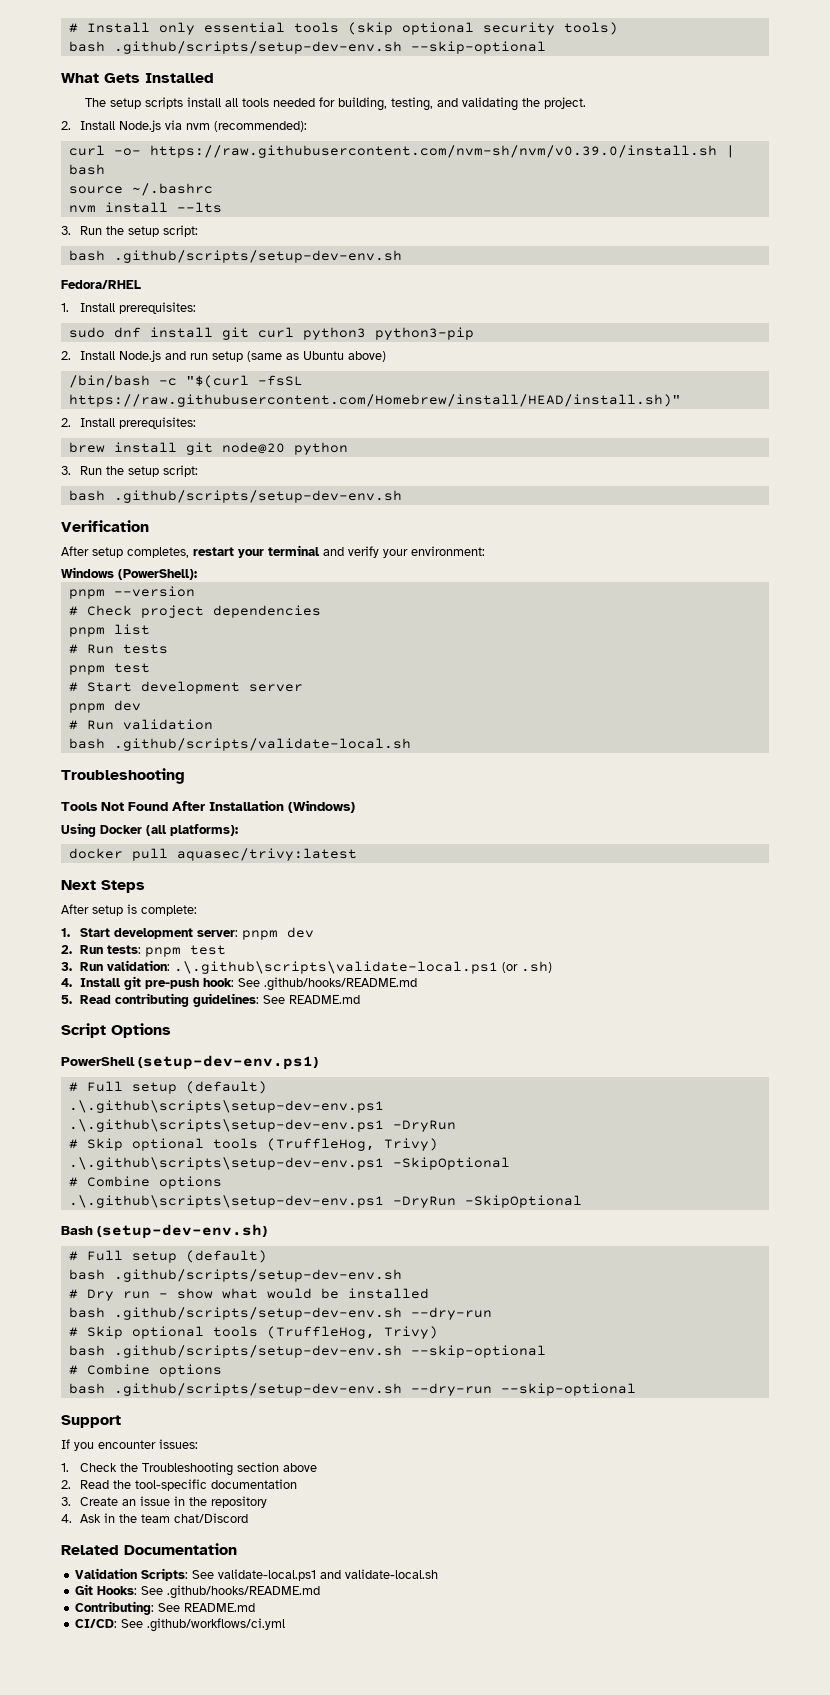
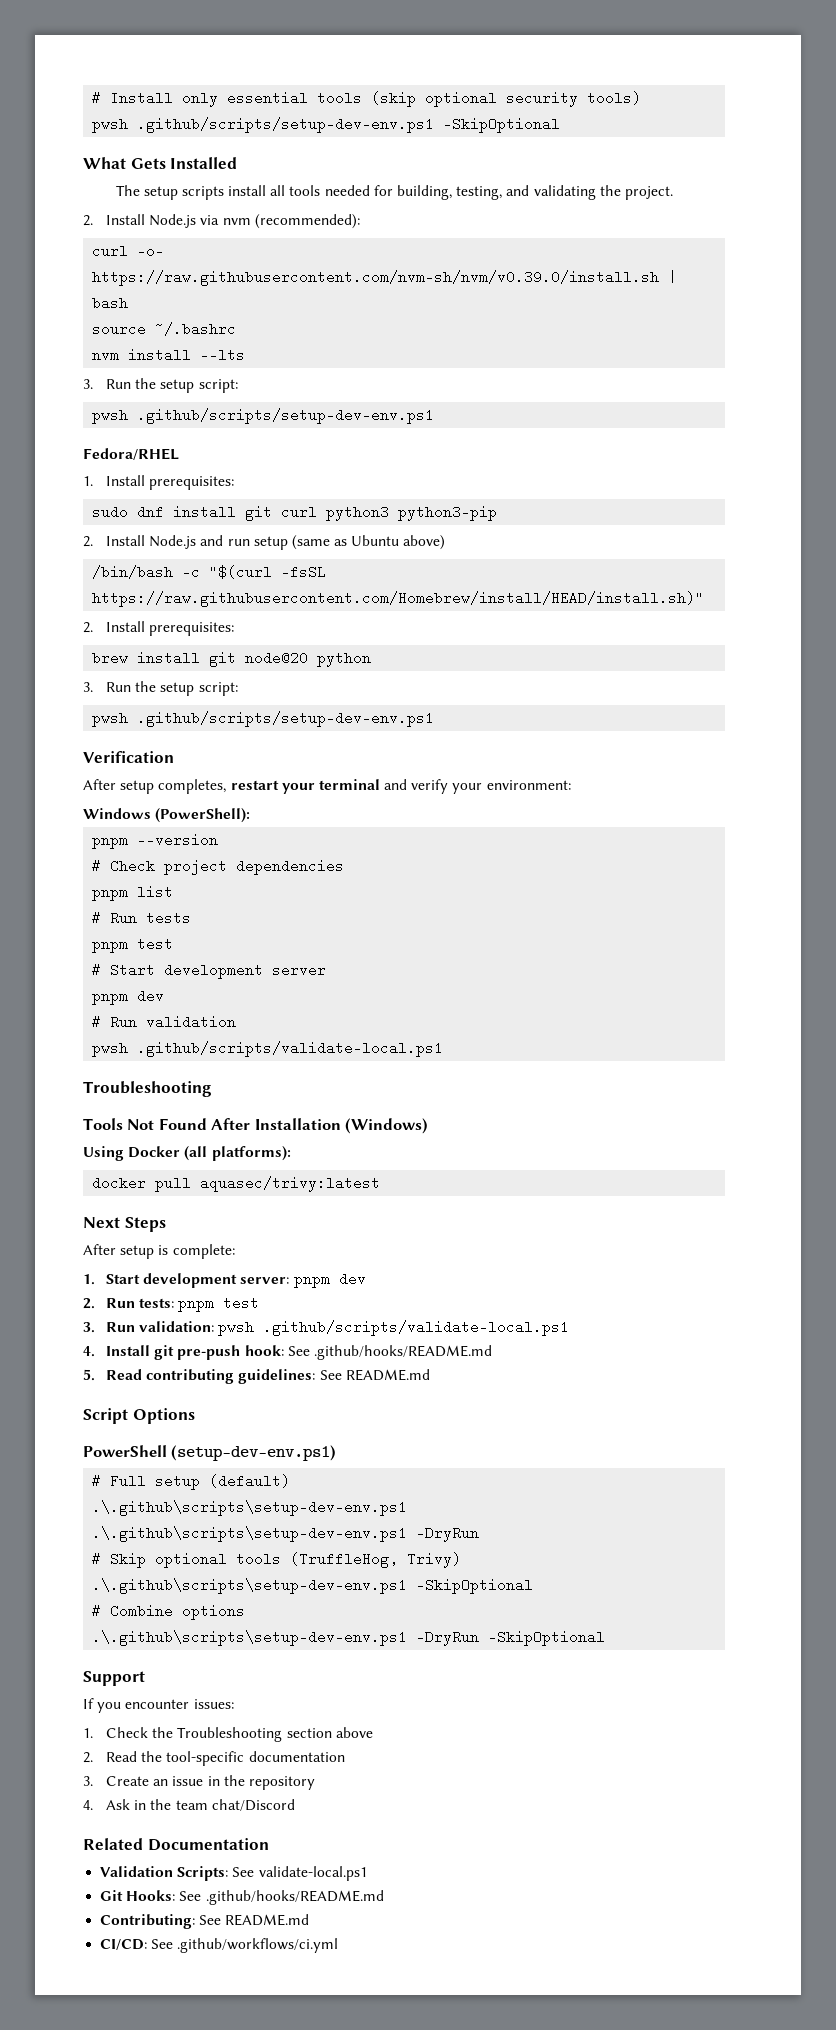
  # Install only essential tools (skip optional security tools)
- bash .github/scripts/setup-dev-env.sh --skip-optional
+ pwsh .github/scripts/setup-dev-env.ps1 -SkipOptional
  nvm install --lts
  3. Run the setup script:
- bash .github/scripts/setup-dev-env.sh
+ pwsh .github/scripts/setup-dev-env.ps1
  brew install git node@20 python
  3. Run the setup script:
- bash .github/scripts/setup-dev-env.sh
+ pwsh .github/scripts/setup-dev-env.ps1
  # Run validation
- bash .github/scripts/validate-local.sh
+ pwsh .github/scripts/validate-local.ps1
- 3. Run validation: .\.github\scripts\validate-local.ps1 (or .sh)
+ 3. Run validation: pwsh .github/scripts/validate-local.ps1
- Bash (setup-dev-env.sh)
- # Full setup (default)
- bash .github/scripts/setup-dev-env.sh
- # Dry run - show what would be installed
- bash .github/scripts/setup-dev-env.sh --dry-run
- # Skip optional tools (TruffleHog, Trivy)
- bash .github/scripts/setup-dev-env.sh --skip-optional
- # Combine options
- bash .github/scripts/setup-dev-env.sh --dry-run --skip-optional
- Validation Scripts: See validate-local.ps1 and validate-local.sh
+ Validation Scripts: See validate-local.ps1

